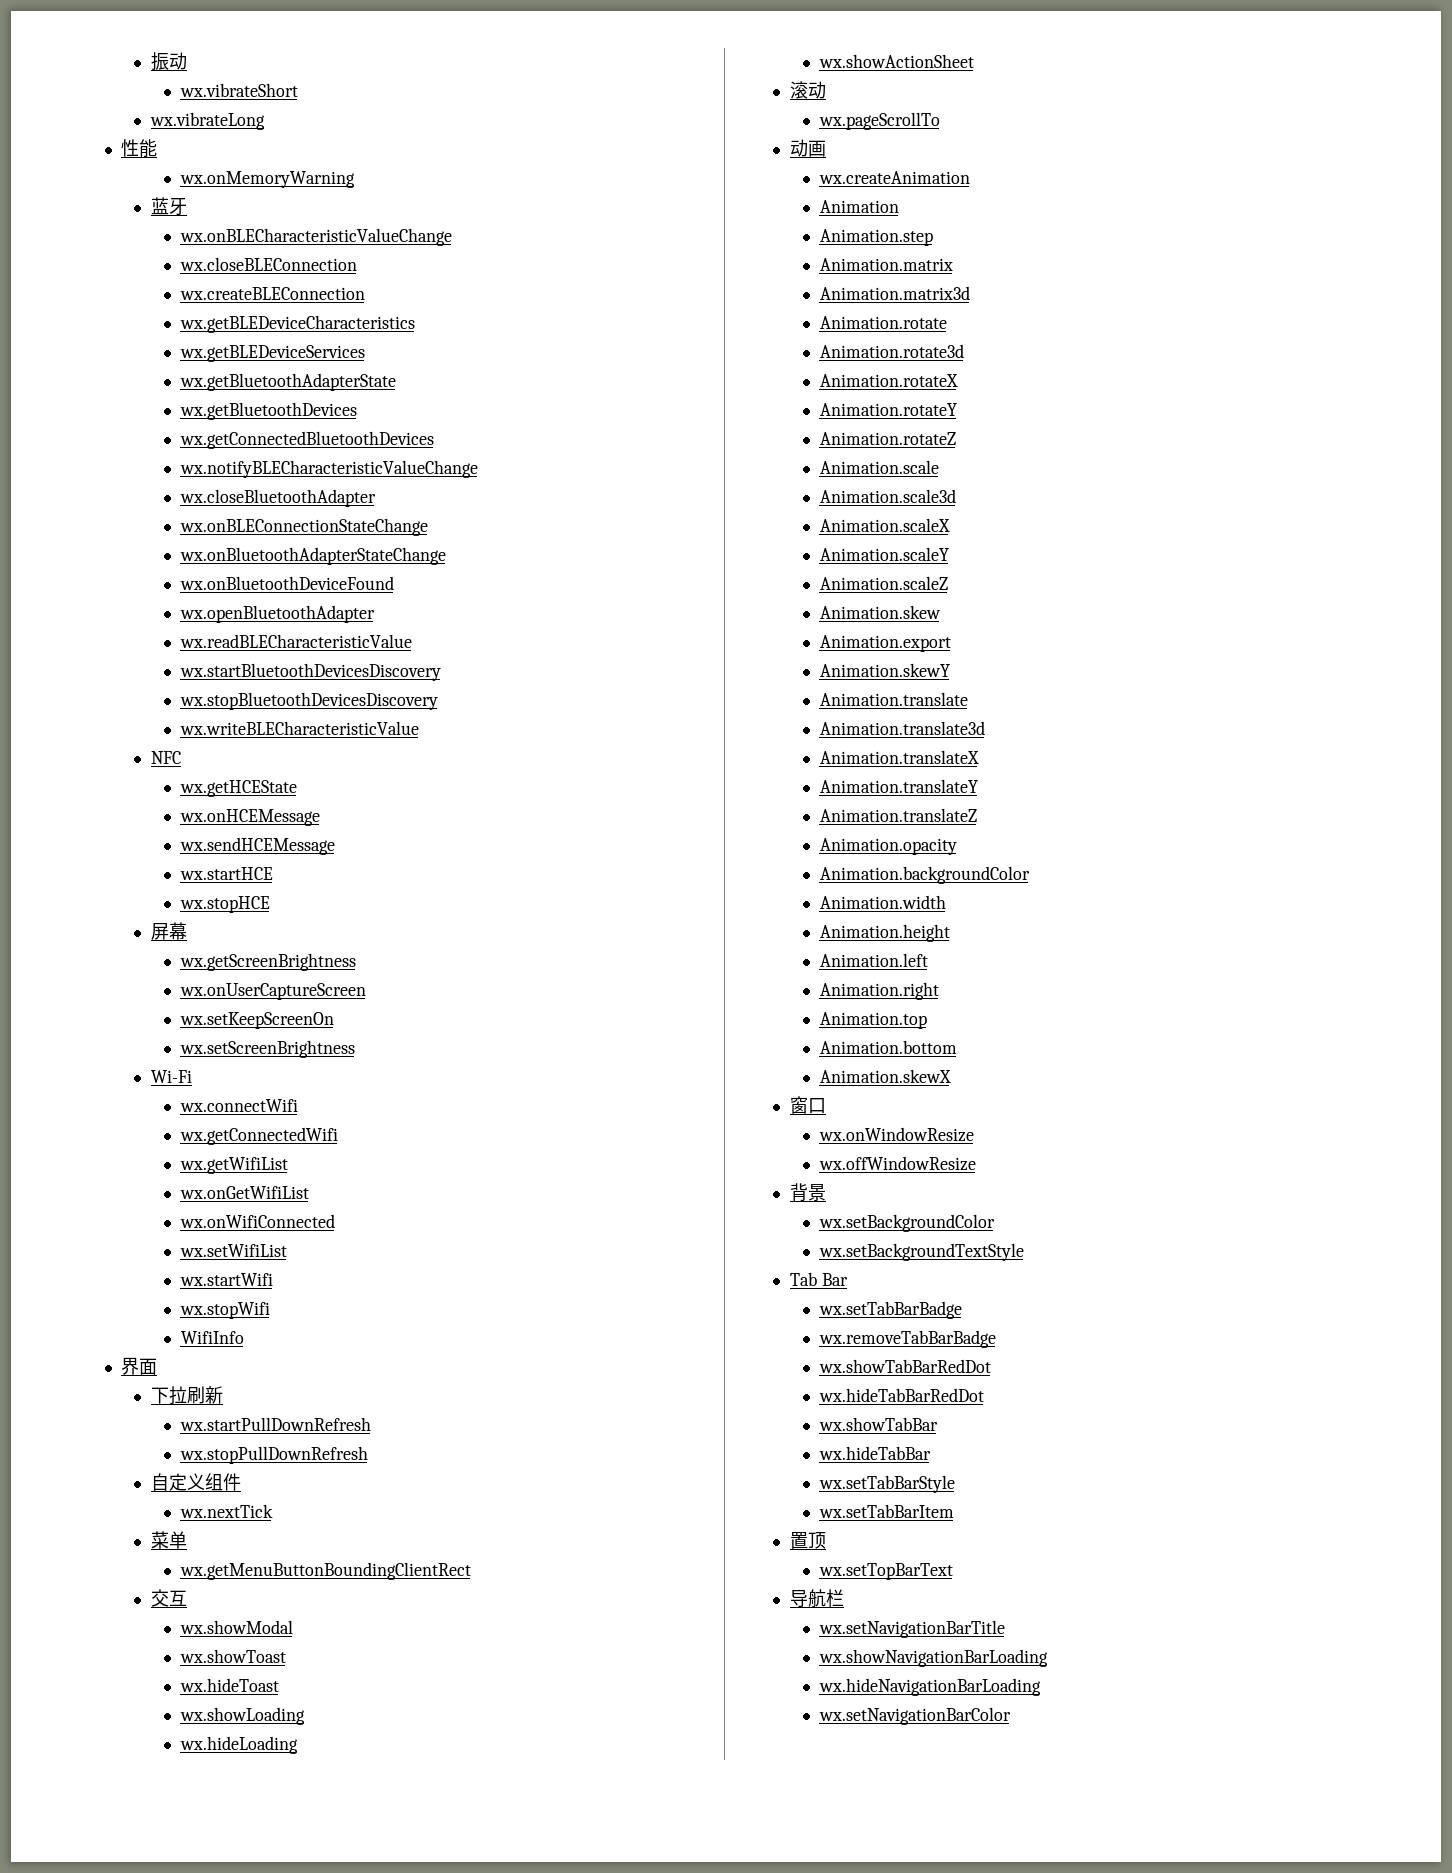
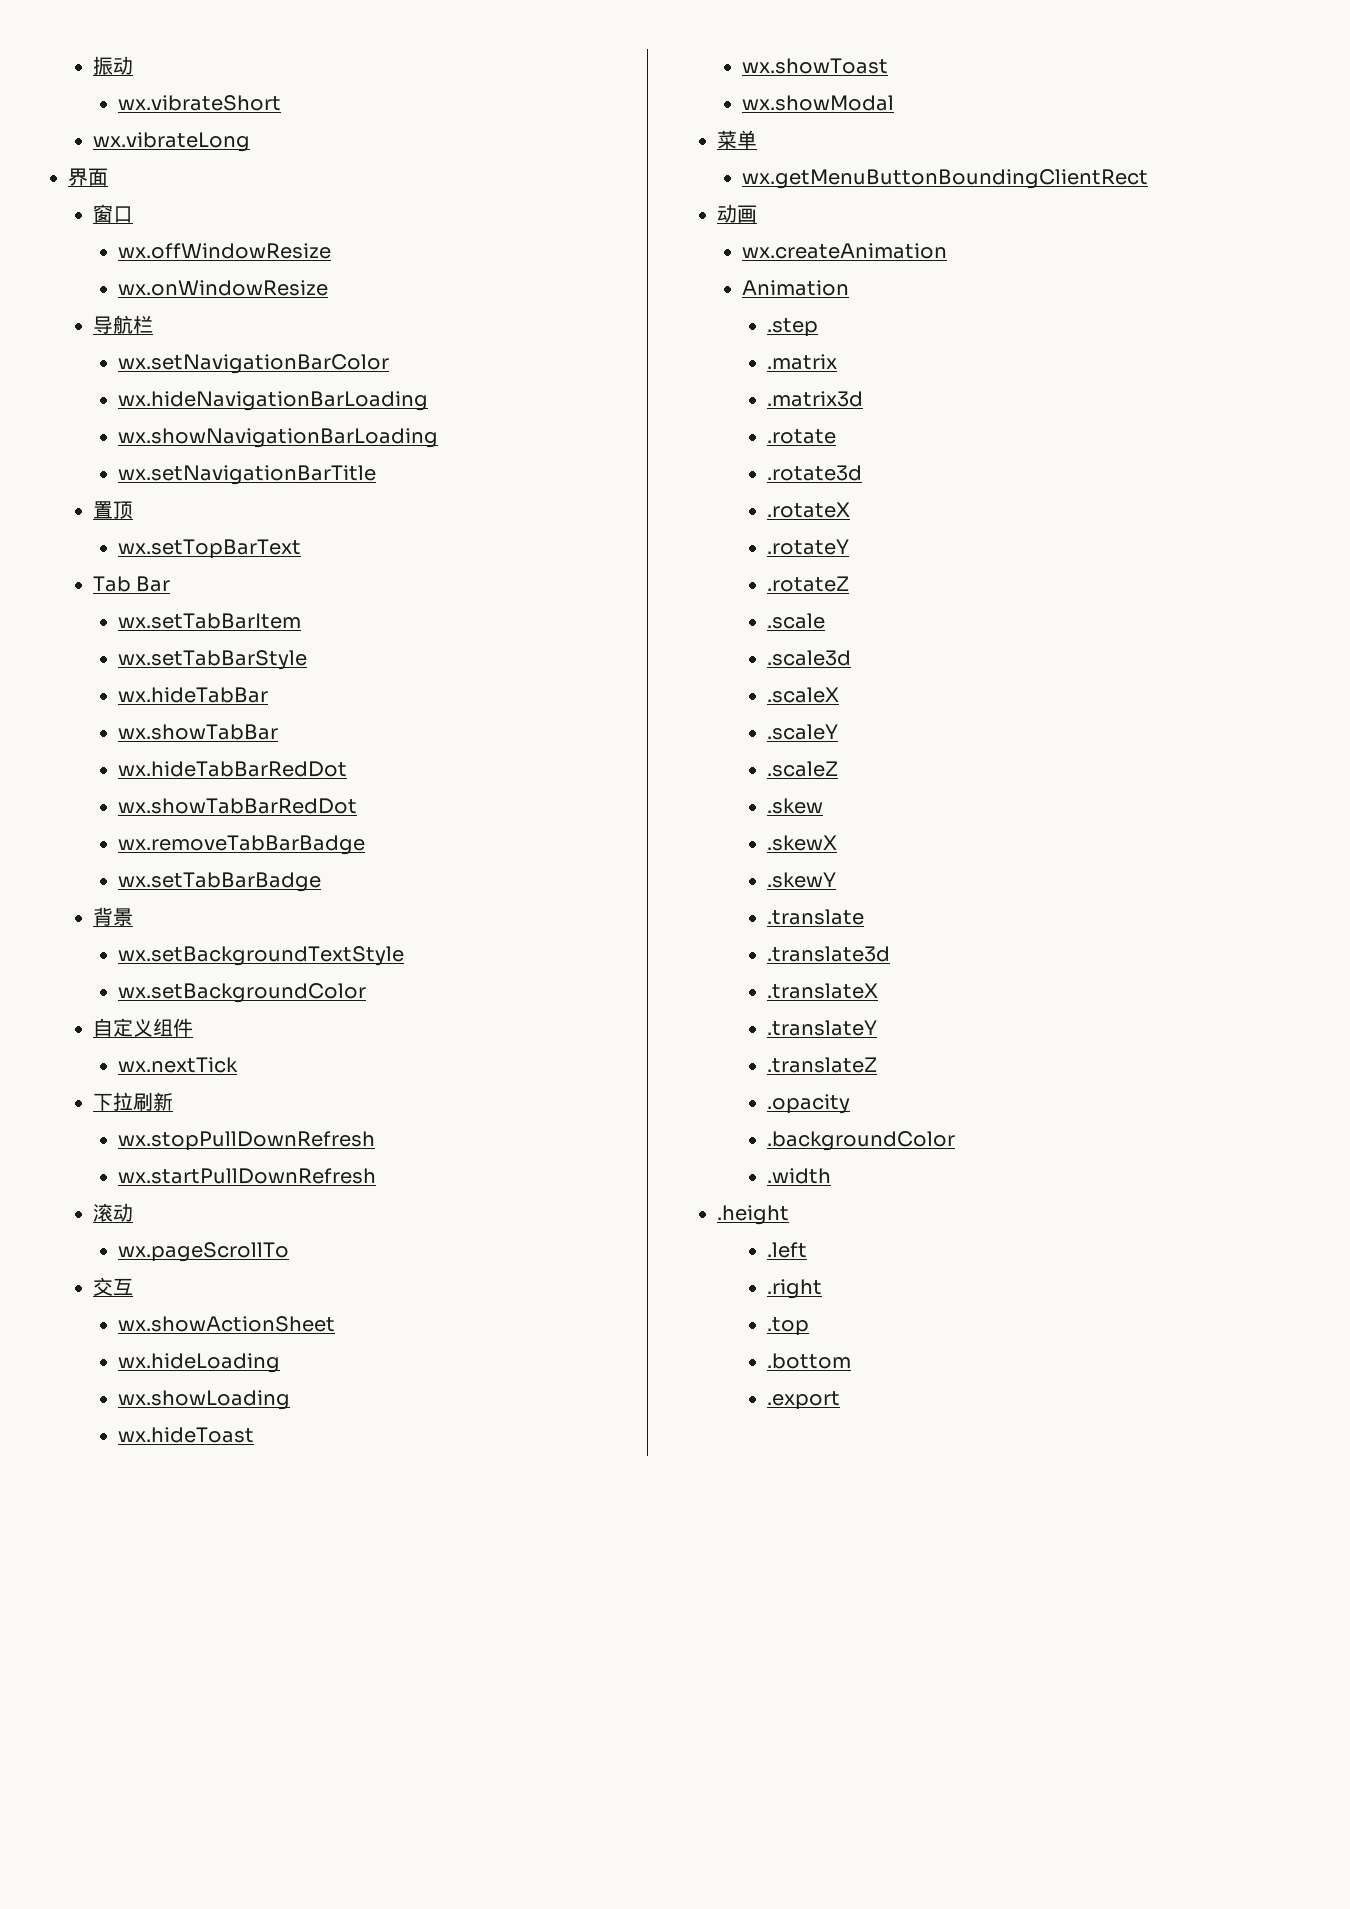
- 性能
- wx.onMemoryWarning
- 蓝牙
- wx.onBLECharacteristicValueChange
- wx.closeBLEConnection
- wx.createBLEConnection
- wx.getBLEDeviceCharacteristics
- wx.getBLEDeviceServices
- wx.getBluetoothAdapterState
- wx.getBluetoothDevices
- wx.getConnectedBluetoothDevices
- wx.notifyBLECharacteristicValueChange
- wx.closeBluetoothAdapter
- wx.onBLEConnectionStateChange
- wx.onBluetoothAdapterStateChange
- wx.onBluetoothDeviceFound
- wx.openBluetoothAdapter
- wx.readBLECharacteristicValue
- wx.startBluetoothDevicesDiscovery
- wx.stopBluetoothDevicesDiscovery
- wx.writeBLECharacteristicValue
- NFC
- wx.getHCEState
- wx.onHCEMessage
- wx.sendHCEMessage
- wx.startHCE
- wx.stopHCE
- 屏幕
- wx.getScreenBrightness
- wx.onUserCaptureScreen
- wx.setKeepScreenOn
- wx.setScreenBrightness
- Wi-Fi
- wx.connectWifi
- wx.getConnectedWifi
- wx.getWifiList
- wx.onGetWifiList
- wx.onWifiConnected
- wx.setWifiList
- wx.startWifi
- wx.stopWifi
- WifiInfo
  界面
- 下拉刷新
- wx.startPullDownRefresh
- wx.stopPullDownRefresh
+ 窗口
+ wx.offWindowResize
+ wx.onWindowResize
+ 导航栏
+ wx.setNavigationBarColor
+ wx.hideNavigationBarLoading
+ wx.showNavigationBarLoading
+ wx.setNavigationBarTitle
+ 置顶
+ wx.setTopBarText
+ Tab Bar
+ wx.setTabBarItem
+ wx.setTabBarStyle
+ wx.hideTabBar
+ wx.showTabBar
+ wx.hideTabBarRedDot
+ wx.showTabBarRedDot
+ wx.removeTabBarBadge
+ wx.setTabBarBadge
+ 背景
+ wx.setBackgroundTextStyle
+ wx.setBackgroundColor
  自定义组件
  wx.nextTick
+ 下拉刷新
+ wx.stopPullDownRefresh
+ wx.startPullDownRefresh
+ 滚动
+ wx.pageScrollTo
+ 交互
+ wx.showActionSheet
+ wx.hideLoading
+ wx.showLoading
+ wx.hideToast
+ wx.showToast
+ wx.showModal
  菜单
  wx.getMenuButtonBoundingClientRect
- 交互
- wx.showModal
- wx.showToast
- wx.hideToast
- wx.showLoading
- wx.hideLoading
- wx.showActionSheet
- 滚动
- wx.pageScrollTo
  动画
  wx.createAnimation
  Animation
- Animation.step
- Animation.matrix
- Animation.matrix3d
- Animation.rotate
- Animation.rotate3d
- Animation.rotateX
- Animation.rotateY
- Animation.rotateZ
- Animation.scale
- Animation.scale3d
- Animation.scaleX
- Animation.scaleY
- Animation.scaleZ
- Animation.skew
- Animation.export
- Animation.skewY
- Animation.translate
- Animation.translate3d
- Animation.translateX
- Animation.translateY
- Animation.translateZ
- Animation.opacity
- Animation.backgroundColor
- Animation.width
- Animation.height
- Animation.left
- Animation.right
- Animation.top
- Animation.bottom
- Animation.skewX
- 窗口
- wx.onWindowResize
- wx.offWindowResize
- 背景
- wx.setBackgroundColor
- wx.setBackgroundTextStyle
- Tab Bar
- wx.setTabBarBadge
- wx.removeTabBarBadge
- wx.showTabBarRedDot
- wx.hideTabBarRedDot
- wx.showTabBar
- wx.hideTabBar
- wx.setTabBarStyle
- wx.setTabBarItem
- 置顶
- wx.setTopBarText
- 导航栏
- wx.setNavigationBarTitle
- wx.showNavigationBarLoading
- wx.hideNavigationBarLoading
- wx.setNavigationBarColor
+ .step
+ .matrix
+ .matrix3d
+ .rotate
+ .rotate3d
+ .rotateX
+ .rotateY
+ .rotateZ
+ .scale
+ .scale3d
+ .scaleX
+ .scaleY
+ .scaleZ
+ .skew
+ .skewX
+ .skewY
+ .translate
+ .translate3d
+ .translateX
+ .translateY
+ .translateZ
+ .opacity
+ .backgroundColor
+ .width
+ .height
+ .left
+ .right
+ .top
+ .bottom
+ .export

